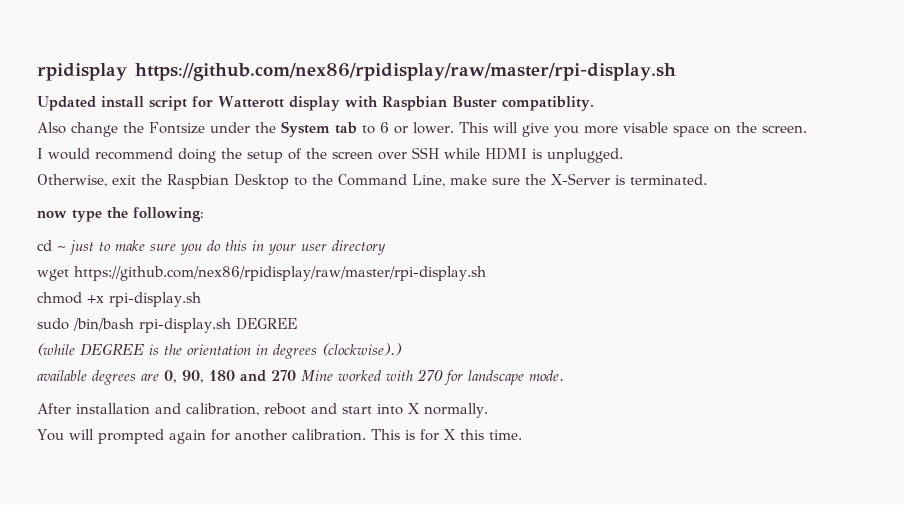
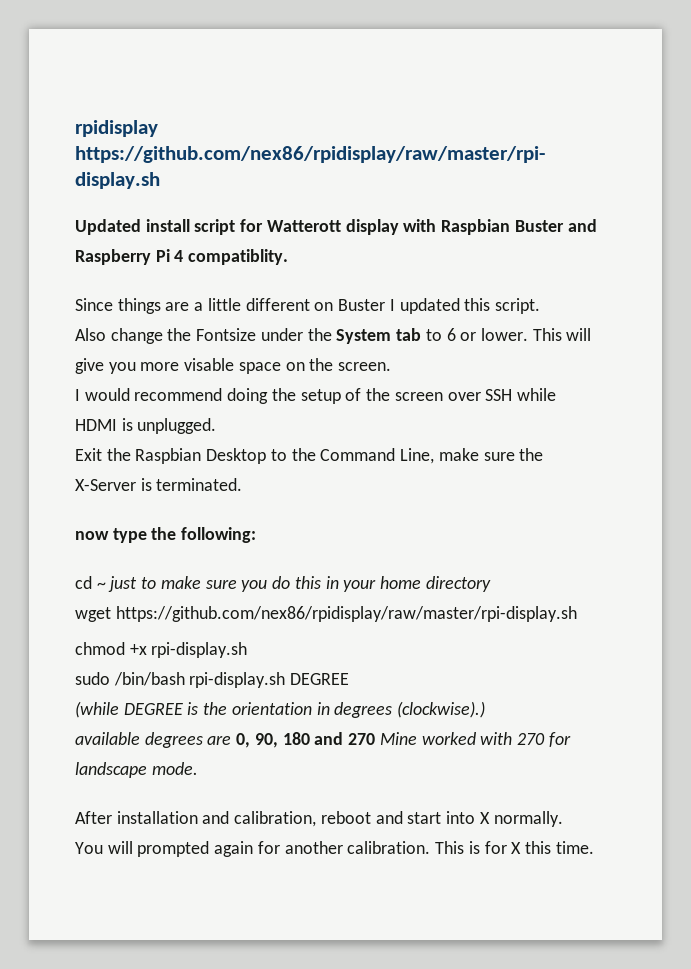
- Updated install script for Watterott display with Raspbian Buster compatiblity.
+ Updated install script for Watterott display with Raspbian Buster and Raspberry Pi 4 compatiblity.
+ Since things are a little different on Buster I updated this script.
- Otherwise, exit the Raspbian Desktop to the Command Line, make sure the X-Server is terminated.
+ Exit the Raspbian Desktop to the Command Line, make sure the X-Server is terminated.
- cd ~ just to make sure you do this in your user directory
+ cd ~ just to make sure you do this in your home directory

